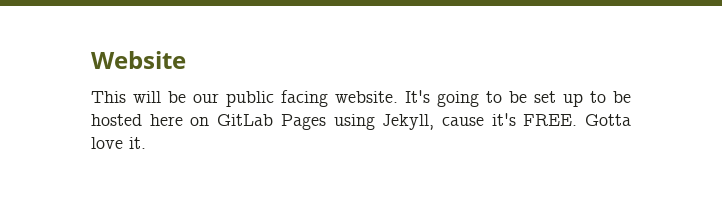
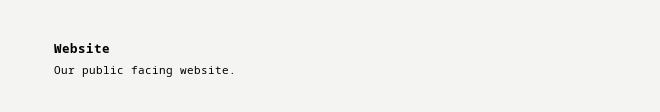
- This will be our public facing website. It's going to be set up to be hosted here on GitLab Pages using Jekyll, cause it's FREE. Gotta love it.
+ Our public facing website.

